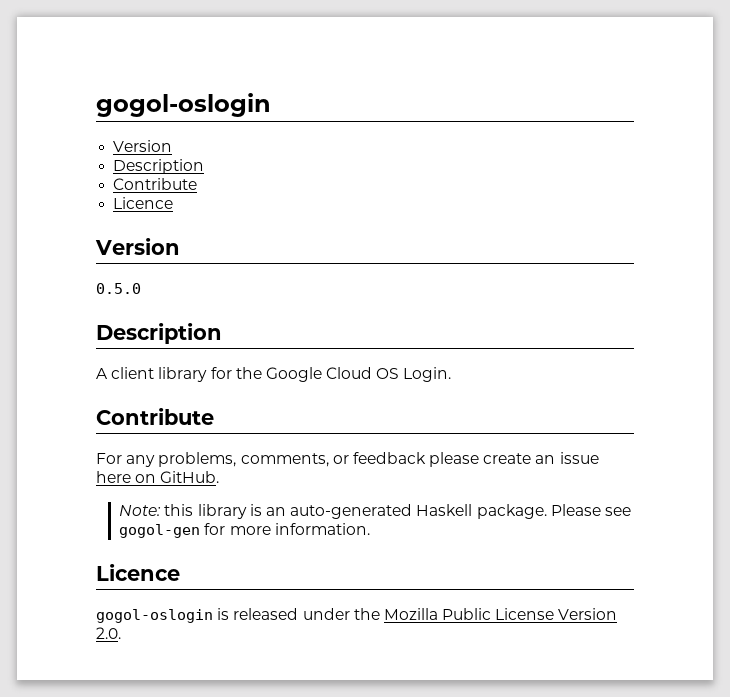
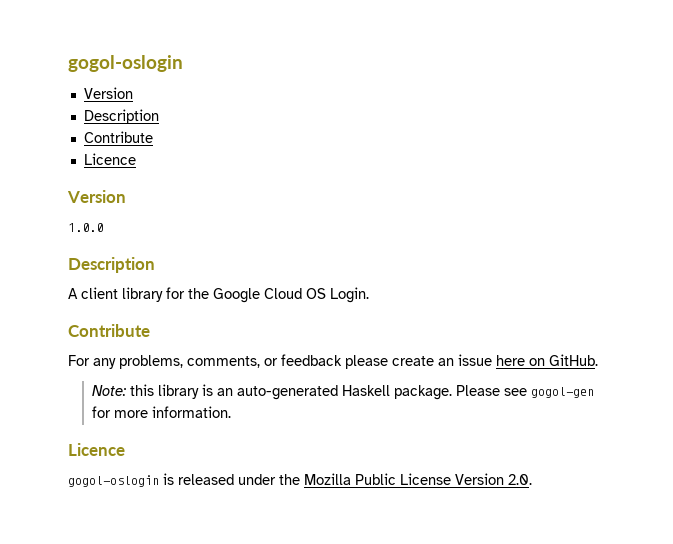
- 0.5.0
+ 1.0.0

